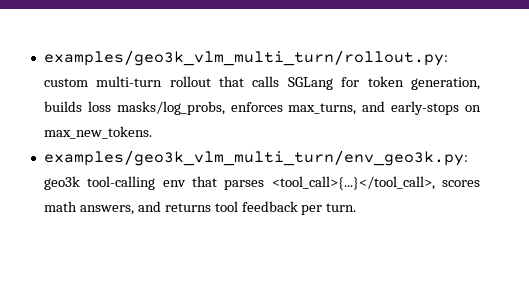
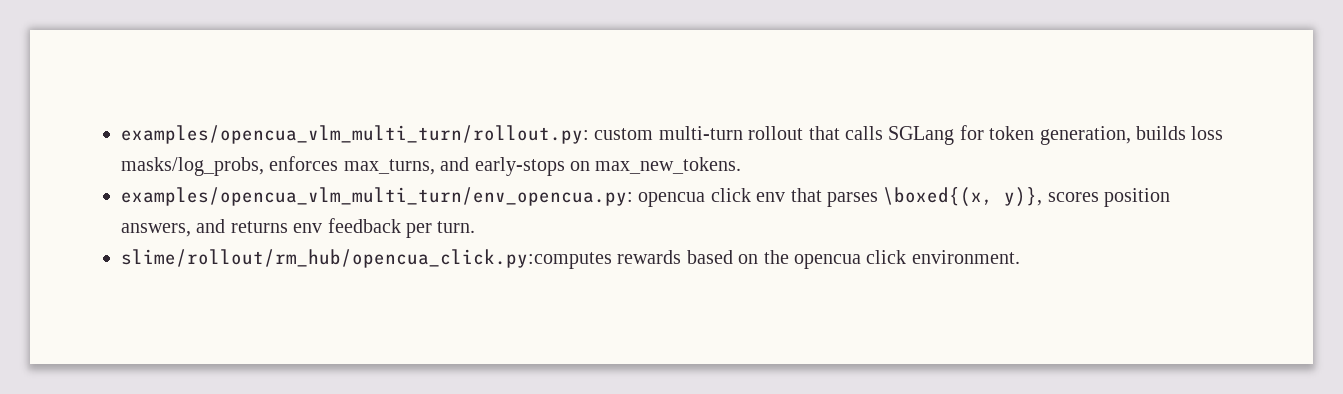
- examples/geo3k_vlm_multi_turn/rollout.py: custom multi-turn rollout that calls SGLang for token generation, builds loss masks/log_probs, enforces max_turns, and early-stops on max_new_tokens.
+ examples/opencua_vlm_multi_turn/rollout.py: custom multi-turn rollout that calls SGLang for token generation, builds loss masks/log_probs, enforces max_turns, and early-stops on max_new_tokens.
- examples/geo3k_vlm_multi_turn/env_geo3k.py: geo3k tool-calling env that parses <tool_call>{...}</tool_call>, scores math answers, and returns tool feedback per turn.
+ examples/opencua_vlm_multi_turn/env_opencua.py: opencua click env that parses \boxed{(x, y)}, scores position answers, and returns env feedback per turn.
+ slime/rollout/rm_hub/opencua_click.py:computes rewards based on the opencua click environment.

